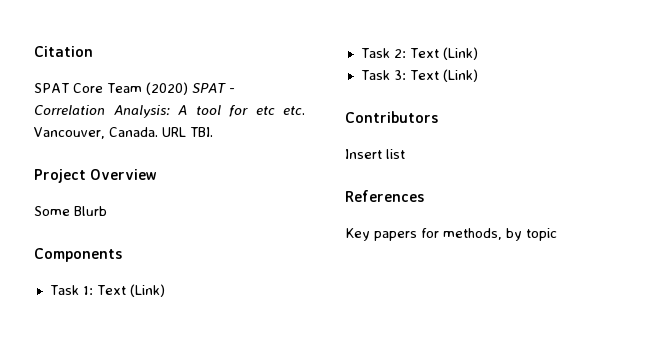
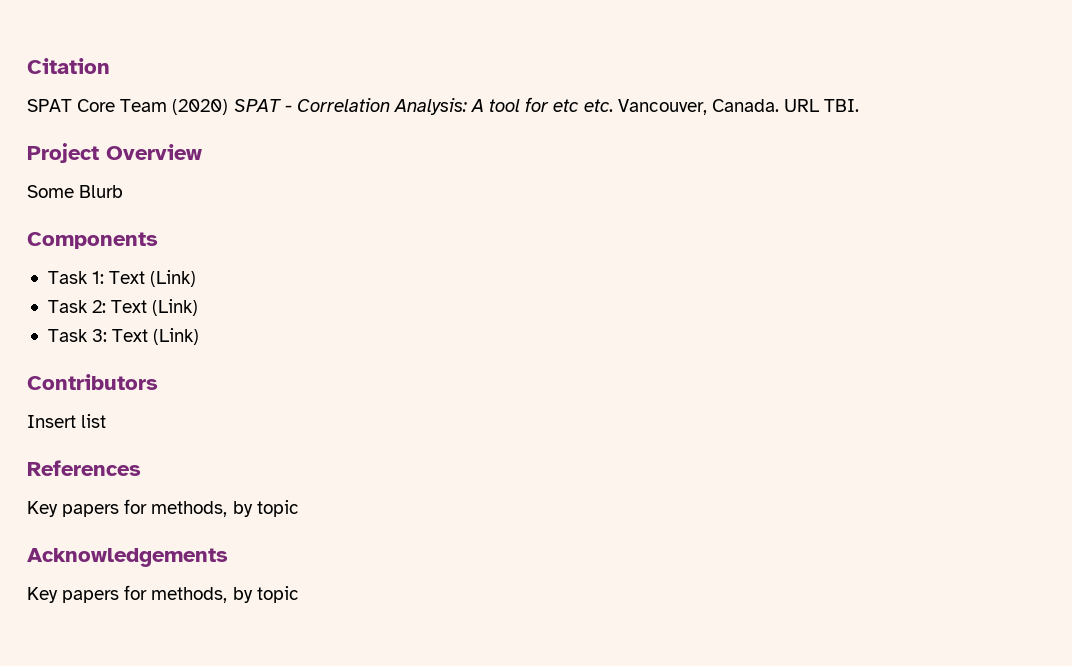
+ Acknowledgements
+ Key papers for methods, by topic

